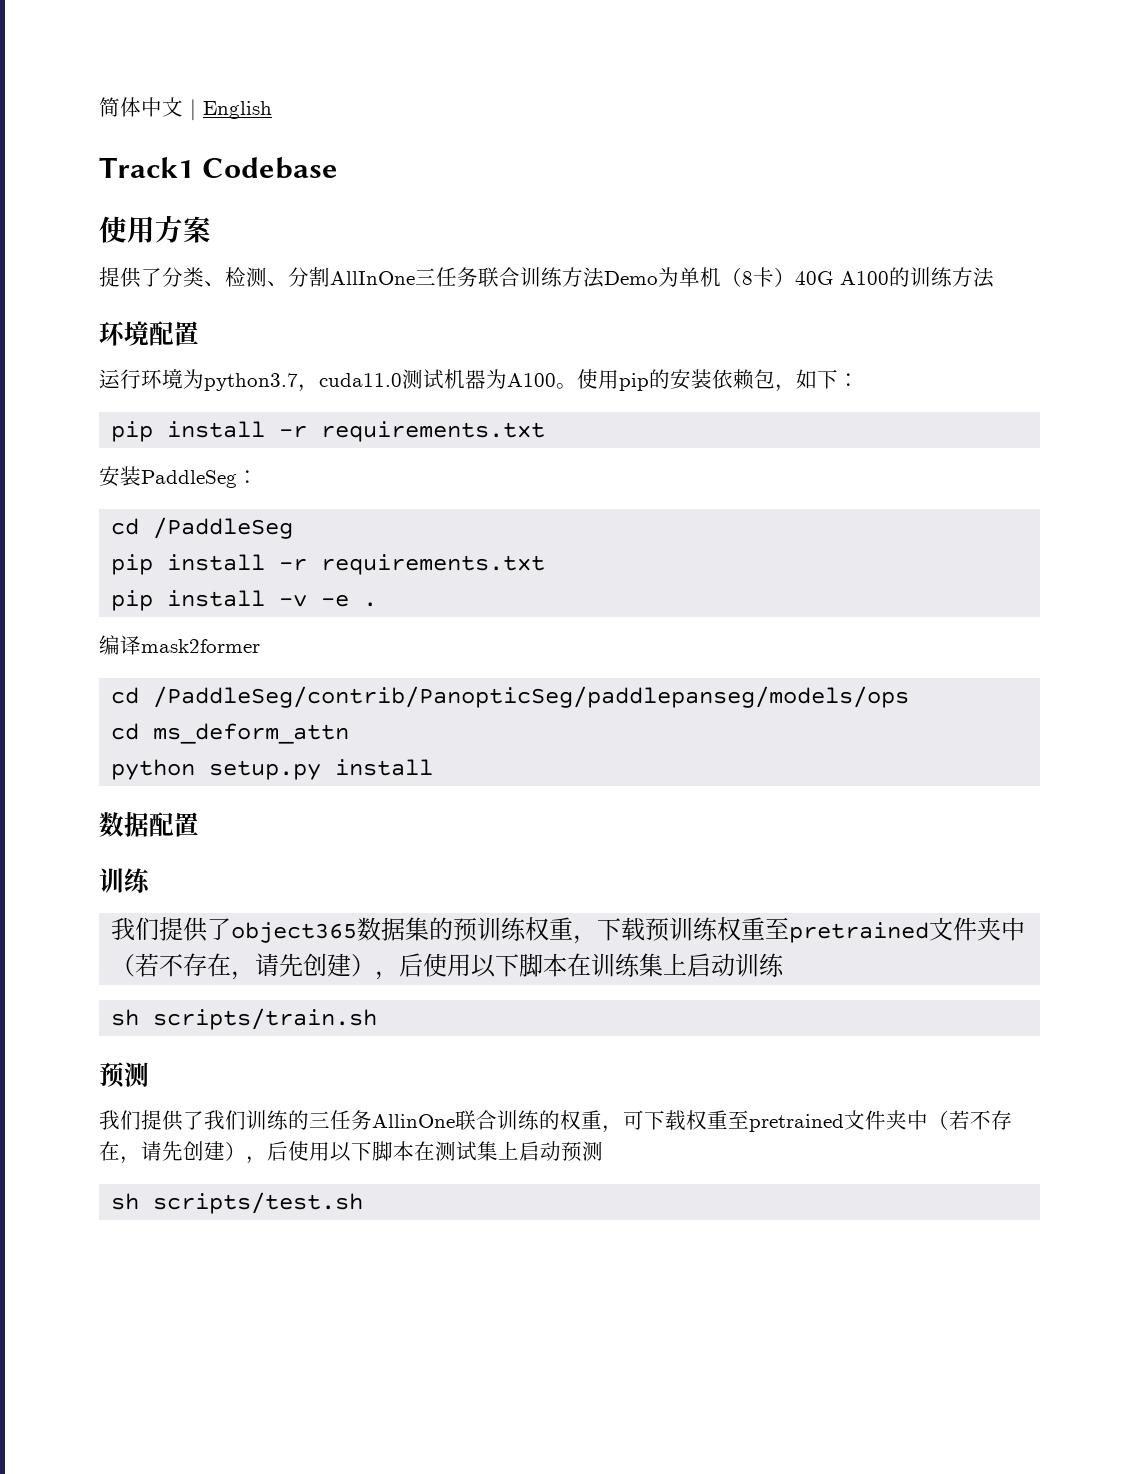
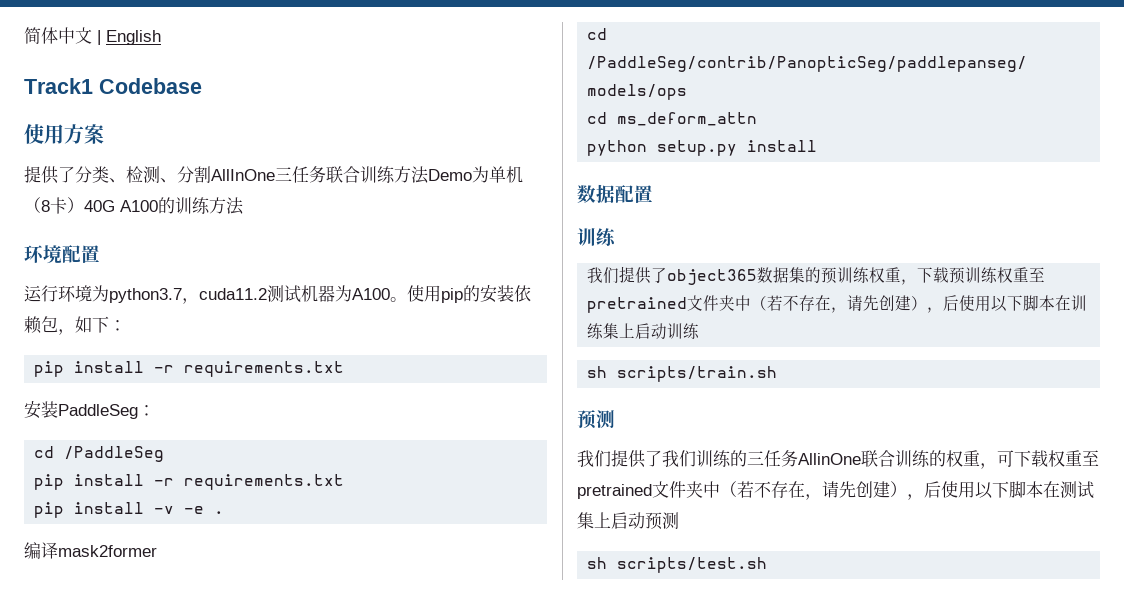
- 运行环境为python3.7，cuda11.0测试机器为A100。
+ 运行环境为python3.7，cuda11.2测试机器为A100。

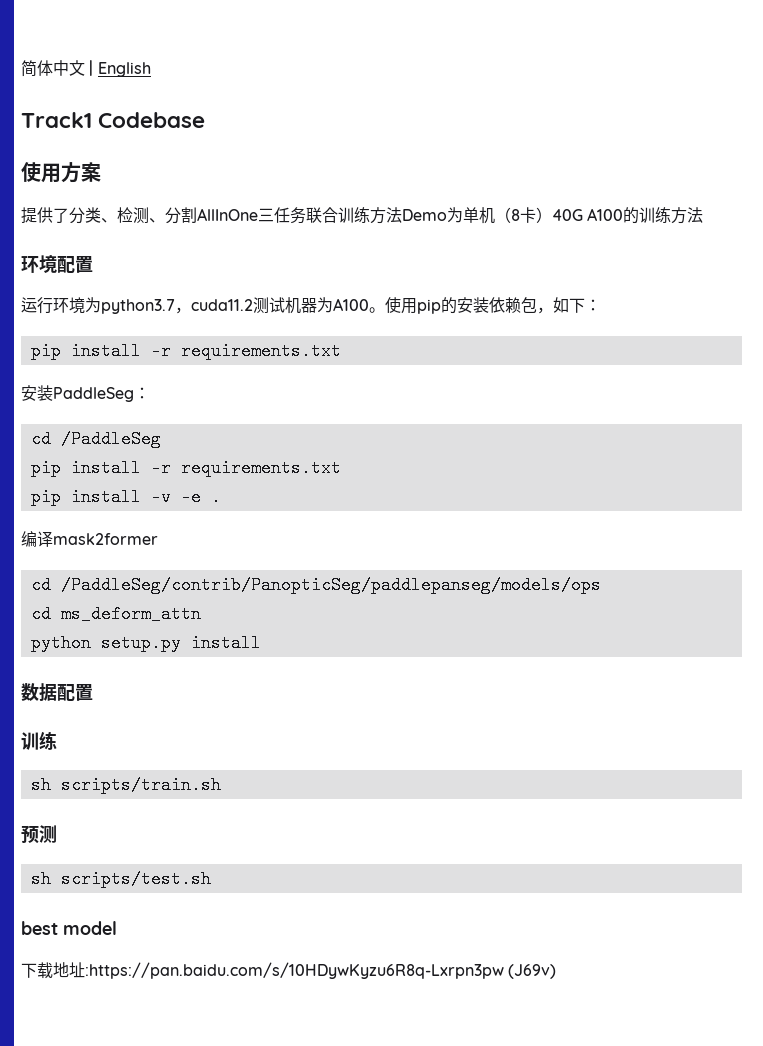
- 我们提供了object365数据集的预训练权重，下载预训练权重至pretrained文件夹中（若不存在，请先创建），后使用以下脚本在训练集上启动训练
  sh scripts/train.sh
  预测
- 我们提供了我们训练的三任务AllinOne联合训练的权重，可下载权重至pretrained文件夹中（若不存在，请先创建），后使用以下脚本在测试集上启动预测
  sh scripts/test.sh
+ best model
+ 下载地址:https://pan.baidu.com/s/10HDywKyzu6R8q-Lxrpn3pw (J69v)

